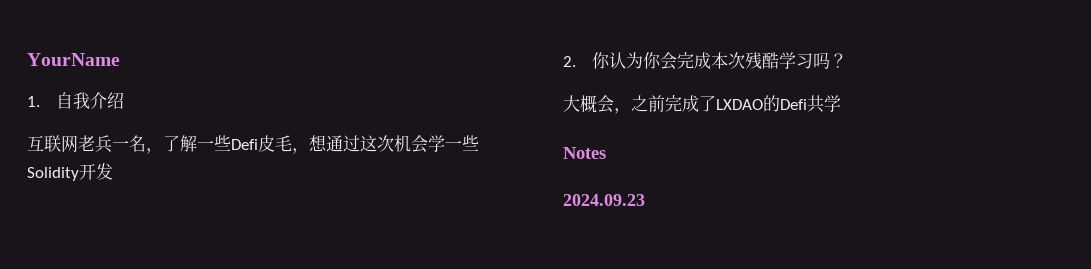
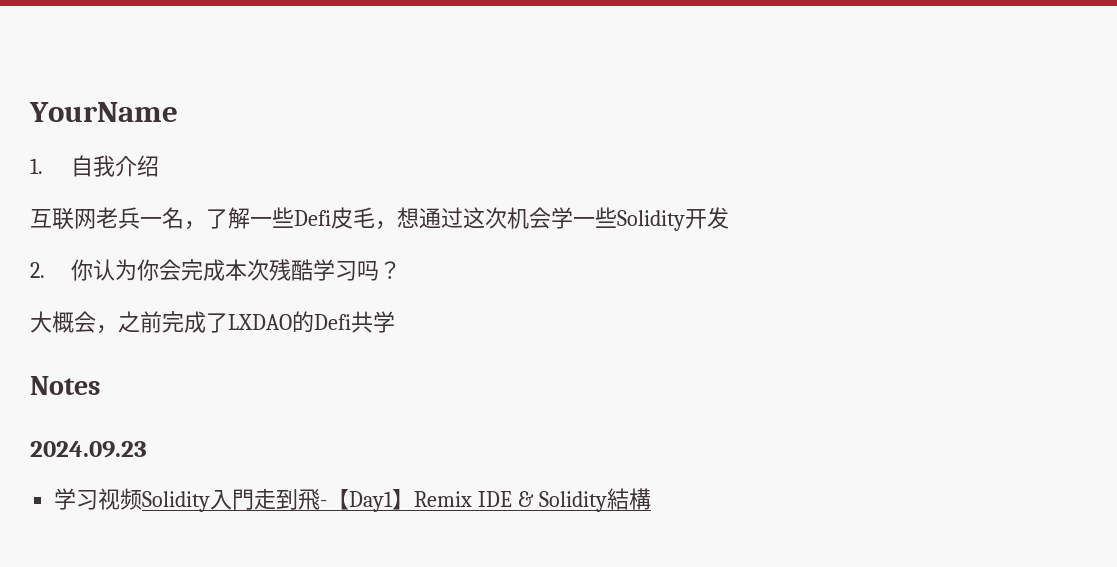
+ 学习视频Solidity入門走到飛-【Day1】Remix IDE & Solidity結構

